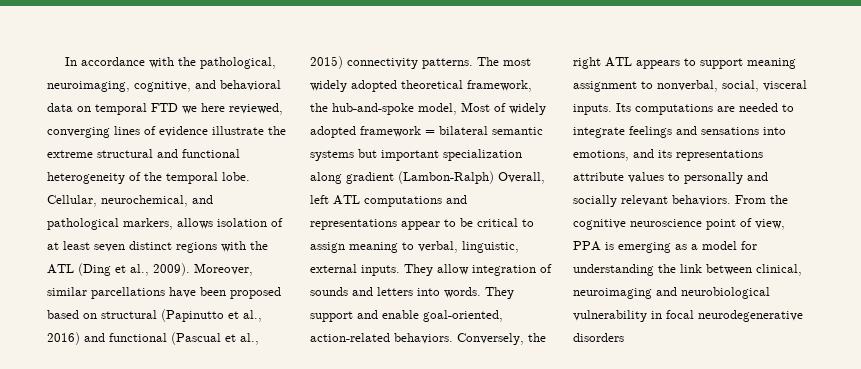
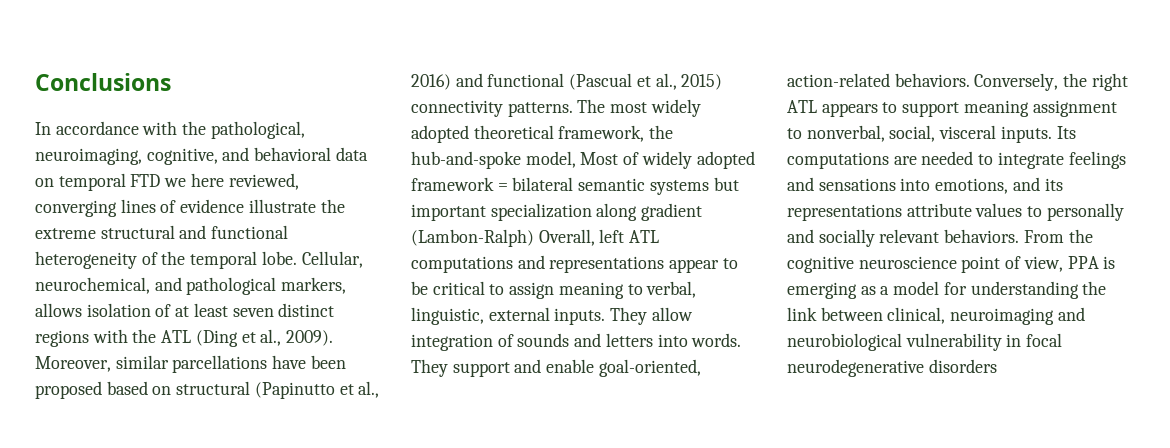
+ Conclusions

